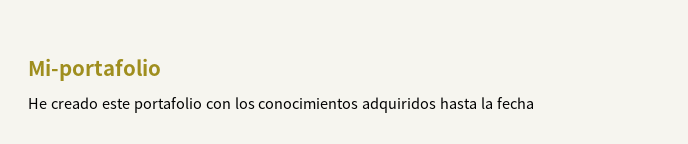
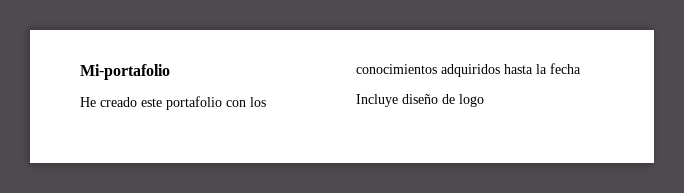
+ Incluye diseño de logo

